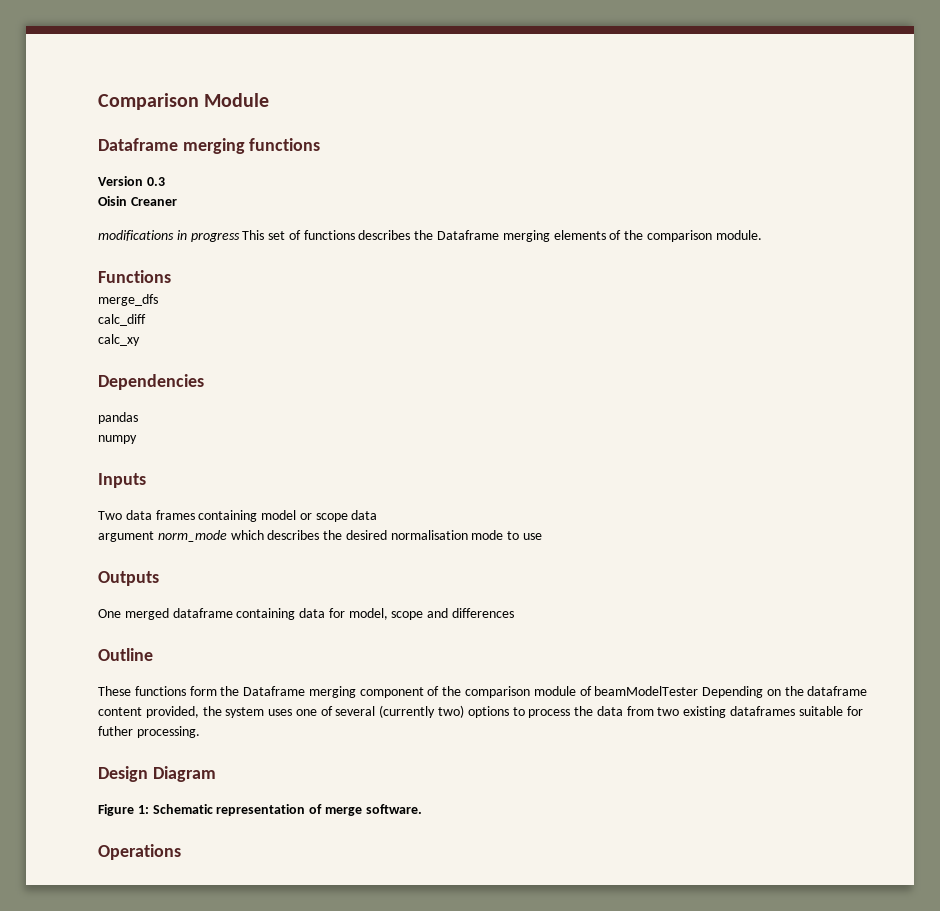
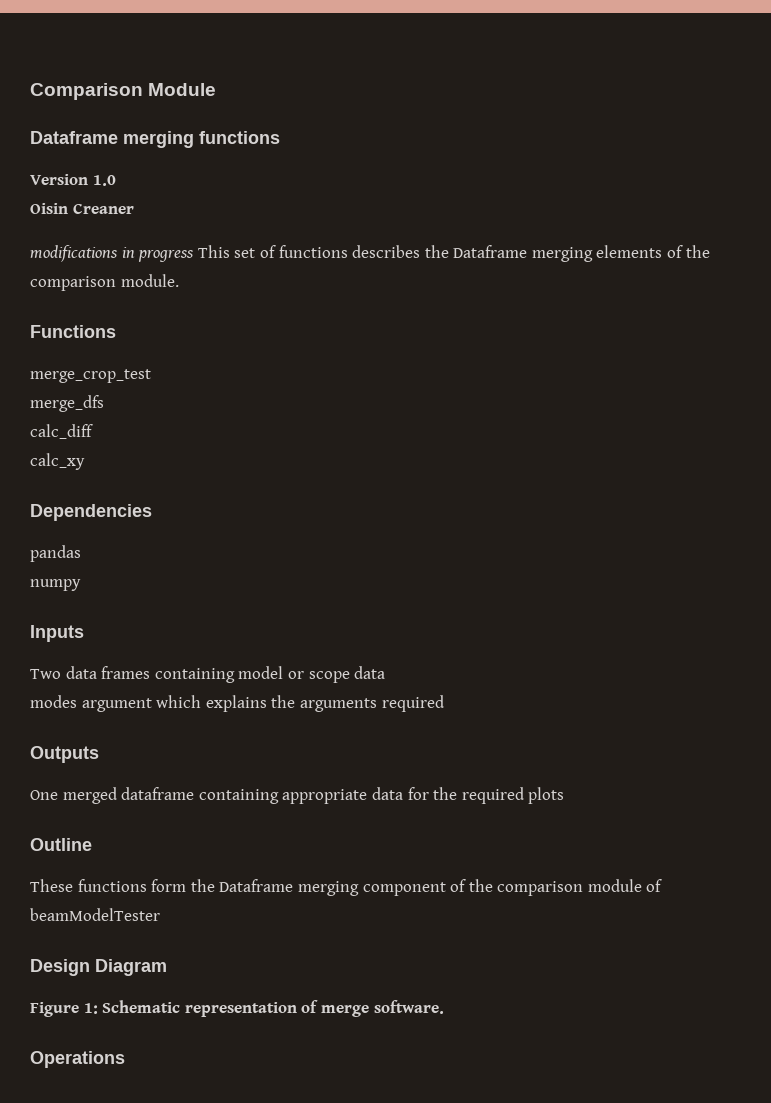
- Version 0.3
+ Version 1.0
+ merge_crop_test
- argument norm_mode which describes the desired normalisation mode to use
+ modes argument which explains the arguments required
- One merged dataframe containing data for model, scope and differences
+ One merged dataframe containing appropriate data for the required plots
- These functions form the Dataframe merging component of the comparison module of beamModelTester Depending on the dataframe content provided, the system uses one of several (currently two) options to process the data from two existing dataframes suitable for futher processing.
+ These functions form the Dataframe merging component of the comparison module of beamModelTester

